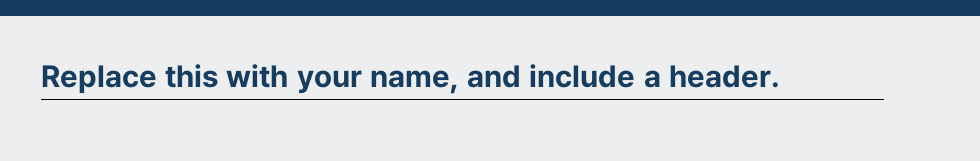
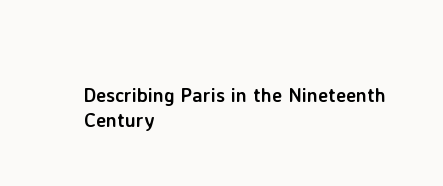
- Replace this with your name, and include a header.
+ Describing Paris in the Nineteenth Century

